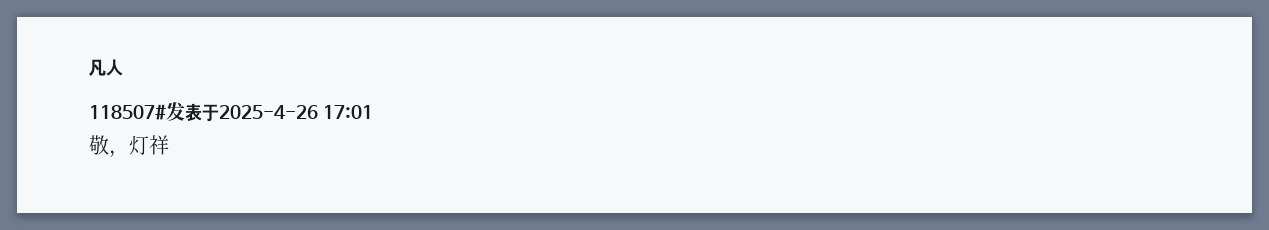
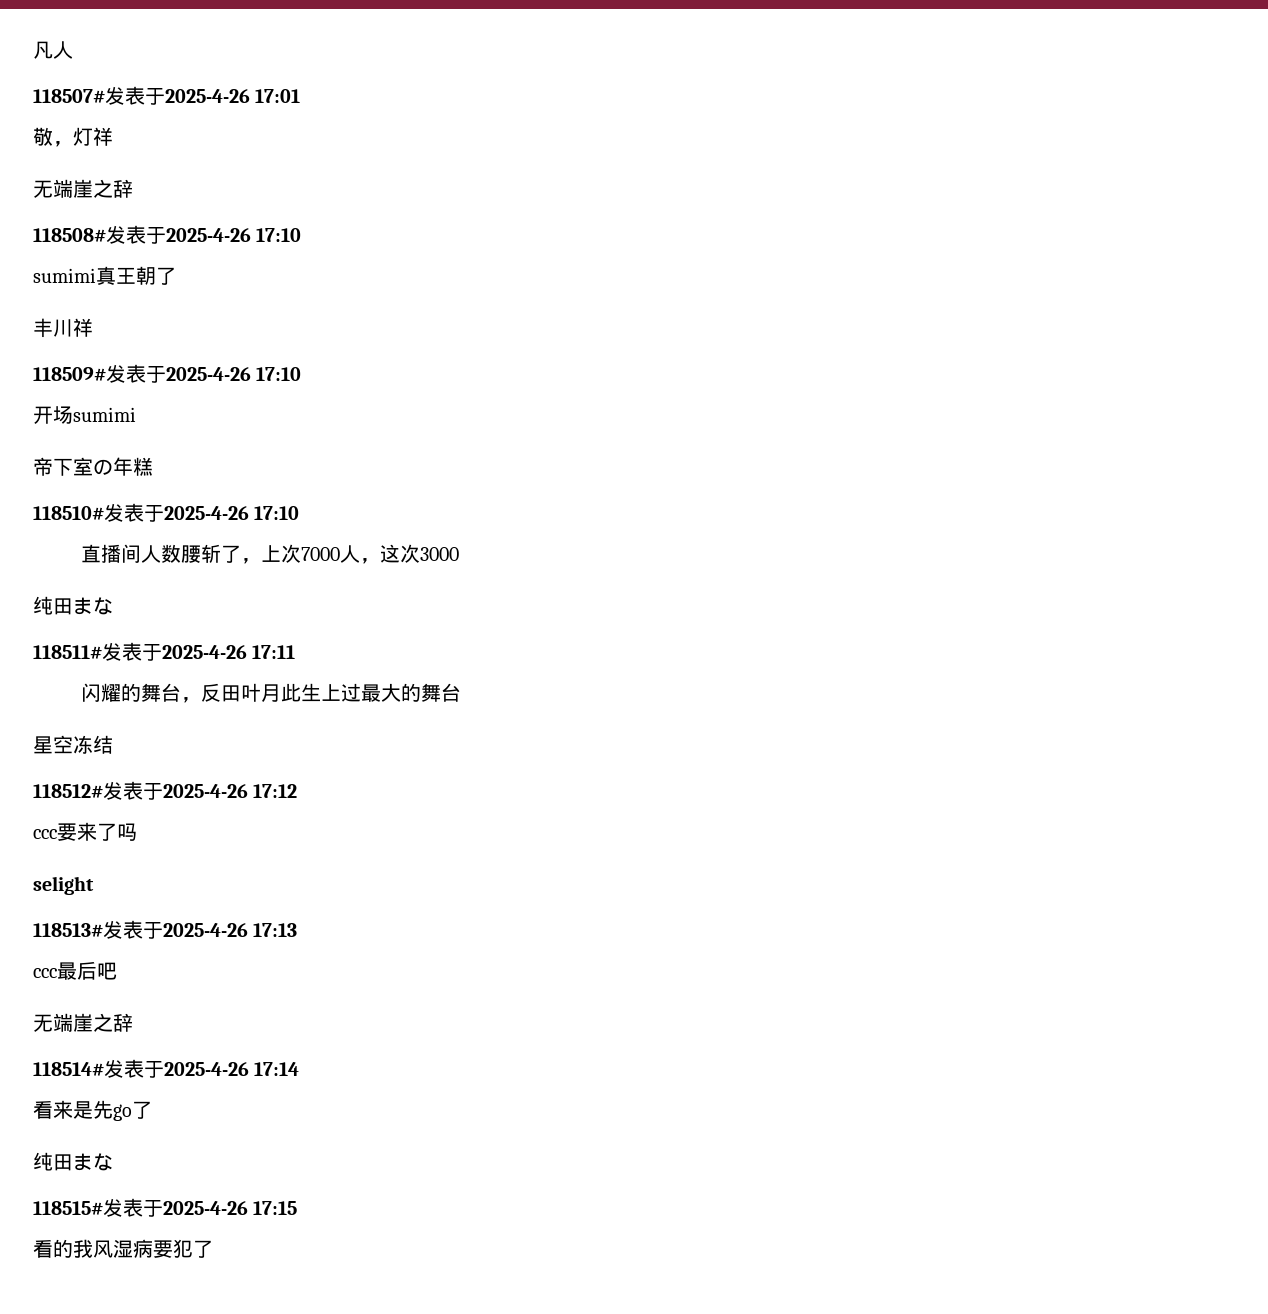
  敬，灯祥
+ 无端崖之辞
+ 118508#发表于2025-4-26 17:10
+ sumimi真王朝了
+ 丰川祥
+ 118509#发表于2025-4-26 17:10
+ 开场sumimi
+ 帝下室の年糕
+ 118510#发表于2025-4-26 17:10
+ 直播间人数腰斩了，上次7000人，这次3000
+ 纯田まな
+ 118511#发表于2025-4-26 17:11
+ 闪耀的舞台，反田叶月此生上过最大的舞台
+ 星空冻结
+ 118512#发表于2025-4-26 17:12
+ ccc要来了吗
+ selight
+ 118513#发表于2025-4-26 17:13
+ ccc最后吧
+ 无端崖之辞
+ 118514#发表于2025-4-26 17:14
+ 看来是先go了
+ 纯田まな
+ 118515#发表于2025-4-26 17:15
+ 看的我风湿病要犯了

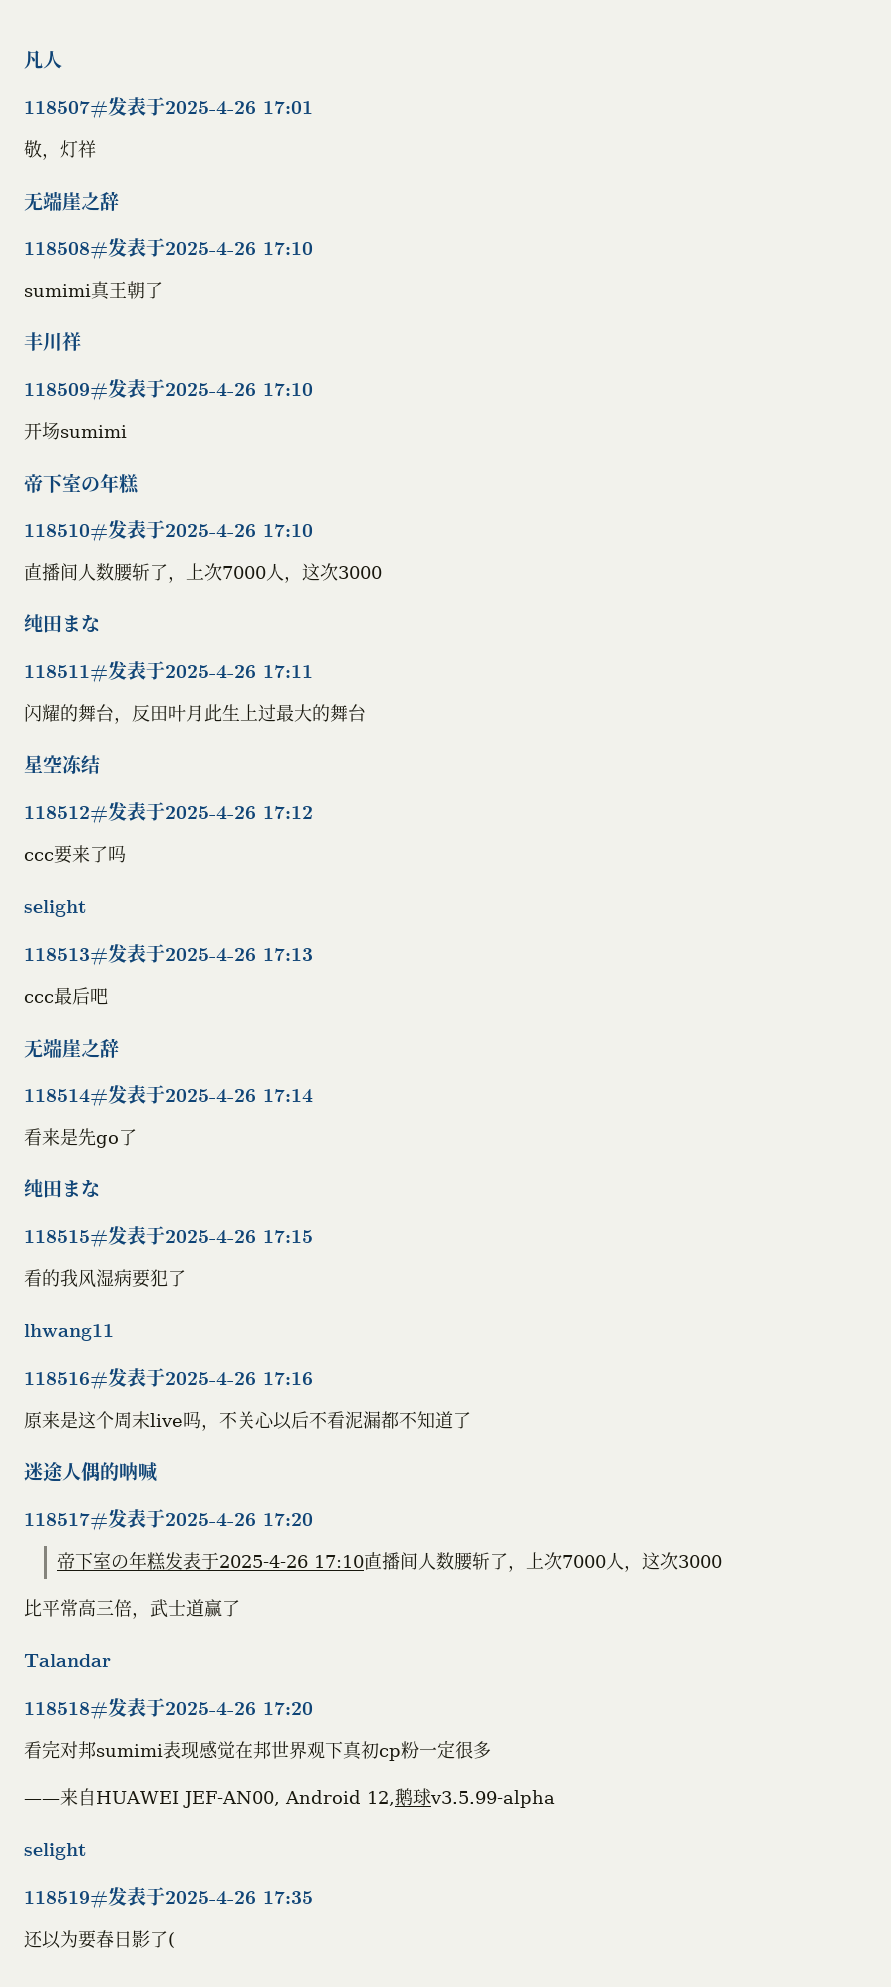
+ lhwang11
+ 118516#发表于2025-4-26 17:16
+ 原来是这个周末live吗，不关心以后不看泥漏都不知道了
+ 迷途人偶的呐喊
+ 118517#发表于2025-4-26 17:20
+ 帝下室の年糕发表于2025-4-26 17:10直播间人数腰斩了，上次7000人，这次3000
+ 比平常高三倍，武士道赢了
+ Talandar
+ 118518#发表于2025-4-26 17:20
+ 看完对邦sumimi表现感觉在邦世界观下真初cp粉一定很多
+ ——来自HUAWEI JEF-AN00, Android 12,鹅球v3.5.99-alpha
+ selight
+ 118519#发表于2025-4-26 17:35
+ 还以为要春日影了(

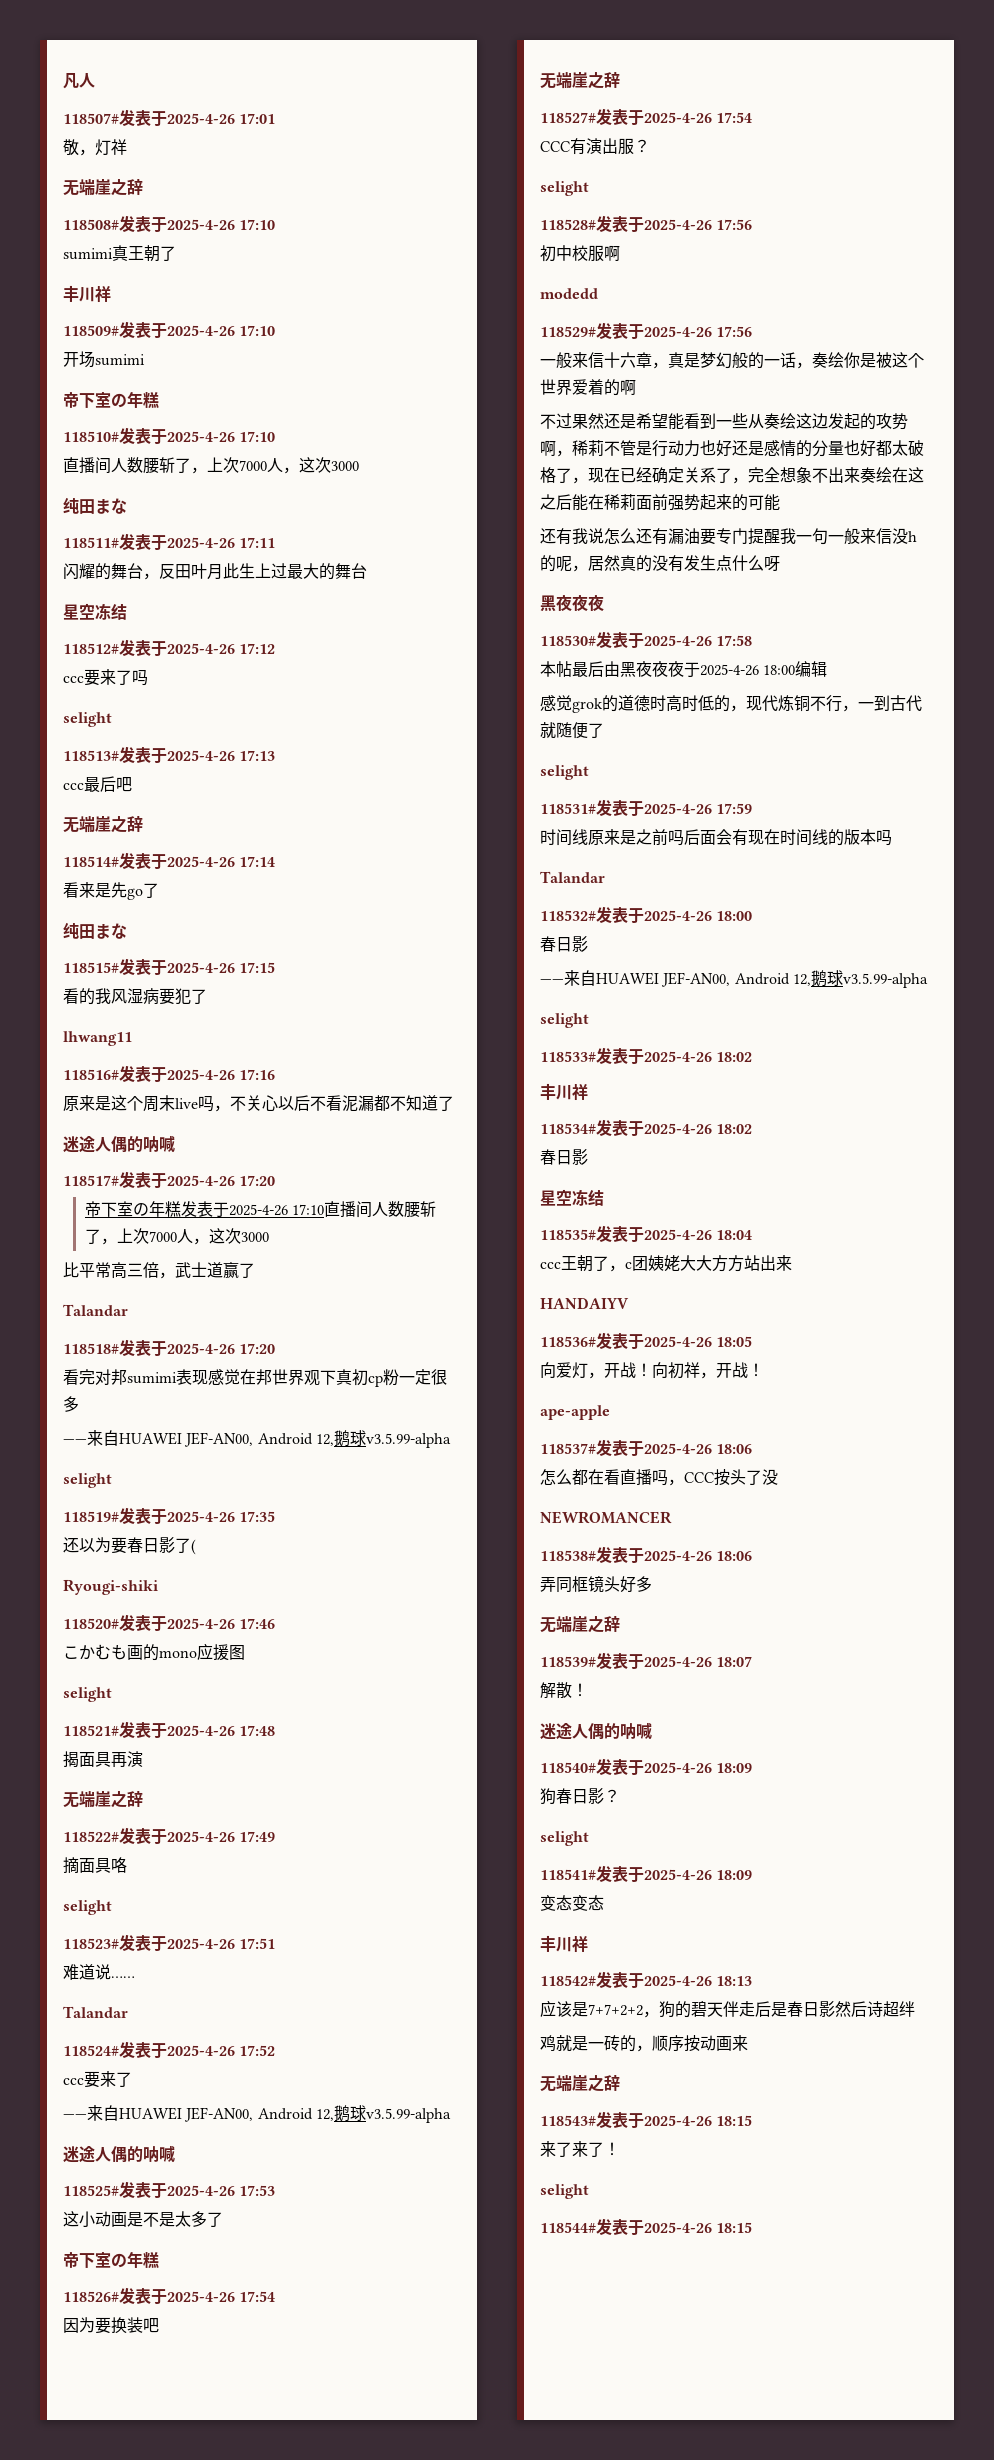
+ Ryougi-shiki
+ 118520#发表于2025-4-26 17:46
+ こかむも画的mono应援图
+ selight
+ 118521#发表于2025-4-26 17:48
+ 揭面具再演
+ 无端崖之辞
+ 118522#发表于2025-4-26 17:49
+ 摘面具咯
+ selight
+ 118523#发表于2025-4-26 17:51
+ 难道说……
+ Talandar
+ 118524#发表于2025-4-26 17:52
+ ccc要来了
+ ——来自HUAWEI JEF-AN00, Android 12,鹅球v3.5.99-alpha
+ 迷途人偶的呐喊
+ 118525#发表于2025-4-26 17:53
+ 这小动画是不是太多了
+ 帝下室の年糕
+ 118526#发表于2025-4-26 17:54
+ 因为要换装吧
+ 无端崖之辞
+ 118527#发表于2025-4-26 17:54
+ CCC有演出服？
+ selight
+ 118528#发表于2025-4-26 17:56
+ 初中校服啊
+ modedd
+ 118529#发表于2025-4-26 17:56
+ 一般来信十六章，真是梦幻般的一话，奏绘你是被这个世界爱着的啊
+ 不过果然还是希望能看到一些从奏绘这边发起的攻势啊，稀莉不管是行动力也好还是感情的分量也好都太破格了，现在已经确定关系了，完全想象不出来奏绘在这之后能在稀莉面前强势起来的可能
+ 还有我说怎么还有漏油要专门提醒我一句一般来信没h的呢，居然真的没有发生点什么呀
+ 黑夜夜夜
+ 118530#发表于2025-4-26 17:58
+ 本帖最后由黑夜夜夜于2025-4-26 18:00编辑
+ 感觉grok的道德时高时低的，现代炼铜不行，一到古代就随便了
+ selight
+ 118531#发表于2025-4-26 17:59
+ 时间线原来是之前吗后面会有现在时间线的版本吗
+ Talandar
+ 118532#发表于2025-4-26 18:00
+ 春日影
+ ——来自HUAWEI JEF-AN00, Android 12,鹅球v3.5.99-alpha
+ selight
+ 118533#发表于2025-4-26 18:02
+ 丰川祥
+ 118534#发表于2025-4-26 18:02
+ 春日影
+ 星空冻结
+ 118535#发表于2025-4-26 18:04
+ ccc王朝了，c团姨姥大大方方站出来
+ HANDAIYV
+ 118536#发表于2025-4-26 18:05
+ 向爱灯，开战！向初祥，开战！
+ ape-apple
+ 118537#发表于2025-4-26 18:06
+ 怎么都在看直播吗，CCC按头了没
+ NEWROMANCER
+ 118538#发表于2025-4-26 18:06
+ 弄同框镜头好多
+ 无端崖之辞
+ 118539#发表于2025-4-26 18:07
+ 解散！
+ 迷途人偶的呐喊
+ 118540#发表于2025-4-26 18:09
+ 狗春日影？
+ selight
+ 118541#发表于2025-4-26 18:09
+ 变态变态
+ 丰川祥
+ 118542#发表于2025-4-26 18:13
+ 应该是7+7+2+2，狗的碧天伴走后是春日影然后诗超绊
+ 鸡就是一砖的，顺序按动画来
+ 无端崖之辞
+ 118543#发表于2025-4-26 18:15
+ 来了来了！
+ selight
+ 118544#发表于2025-4-26 18:15

